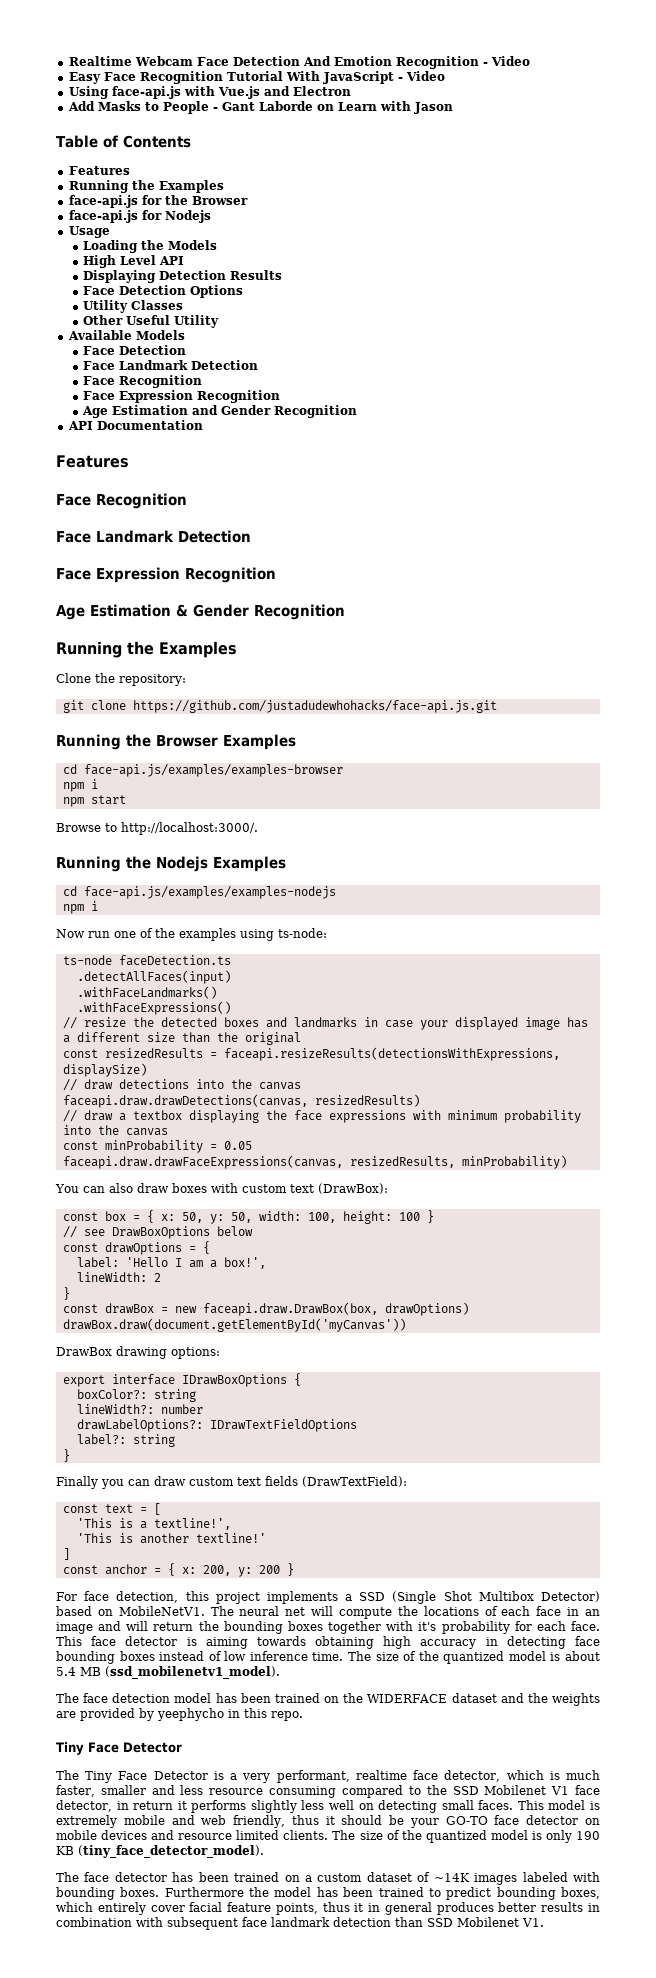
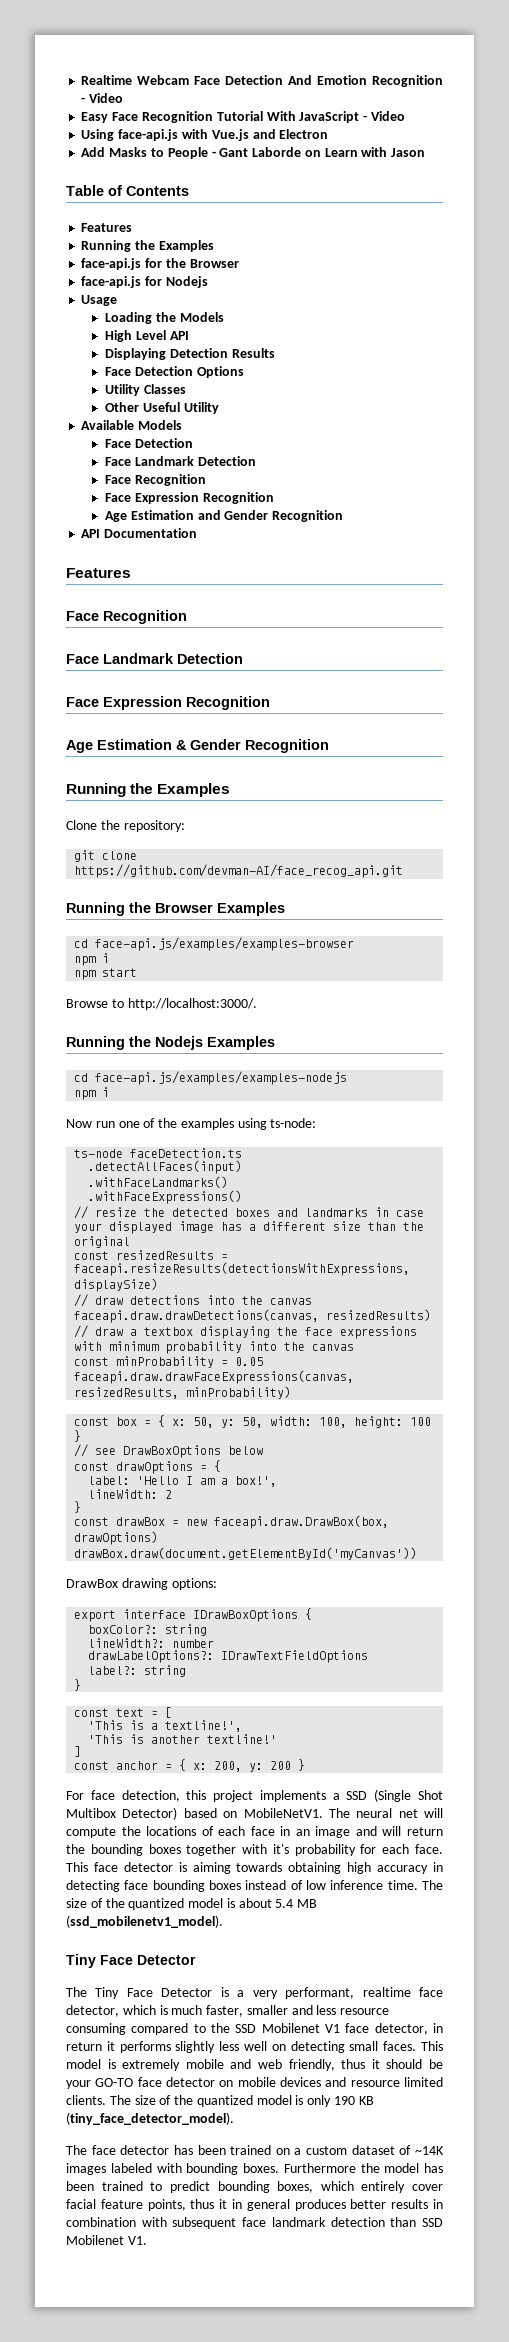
- git clone https://github.com/justadudewhohacks/face-api.js.git
+ git clone https://github.com/devman-AI/face_recog_api.git
- You can also draw boxes with custom text (DrawBox):
- Finally you can draw custom text fields (DrawTextField):
- The face detection model has been trained on the WIDERFACE dataset and the weights are provided by yeephycho in this repo.

